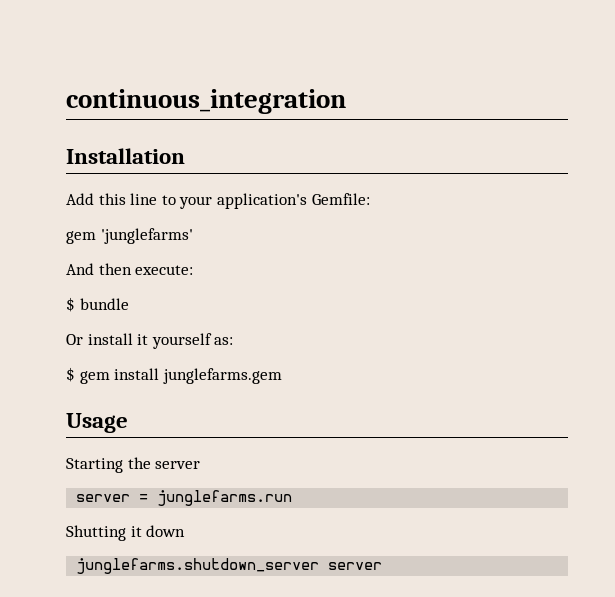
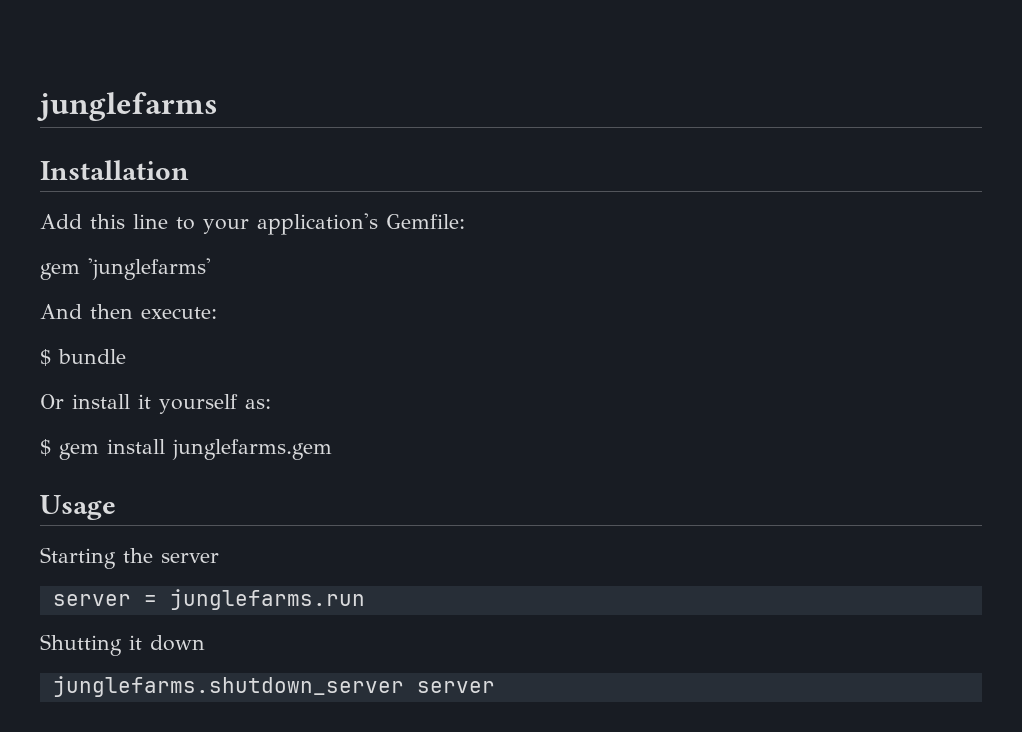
- continuous_integration
+ junglefarms

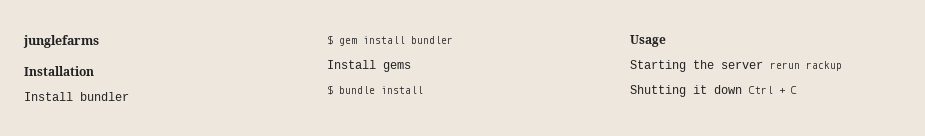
- Add this line to your application's Gemfile:
- gem 'junglefarms'
- And then execute:
- $ bundle
- Or install it yourself as:
- $ gem install junglefarms.gem
+ Install bundler
+ $ gem install bundler
+ Install gems
+ $ bundle install
- Starting the server
- server = junglefarms.run
+ Starting the server rerun rackup
- Shutting it down
- junglefarms.shutdown_server server
+ Shutting it down Ctrl + C

